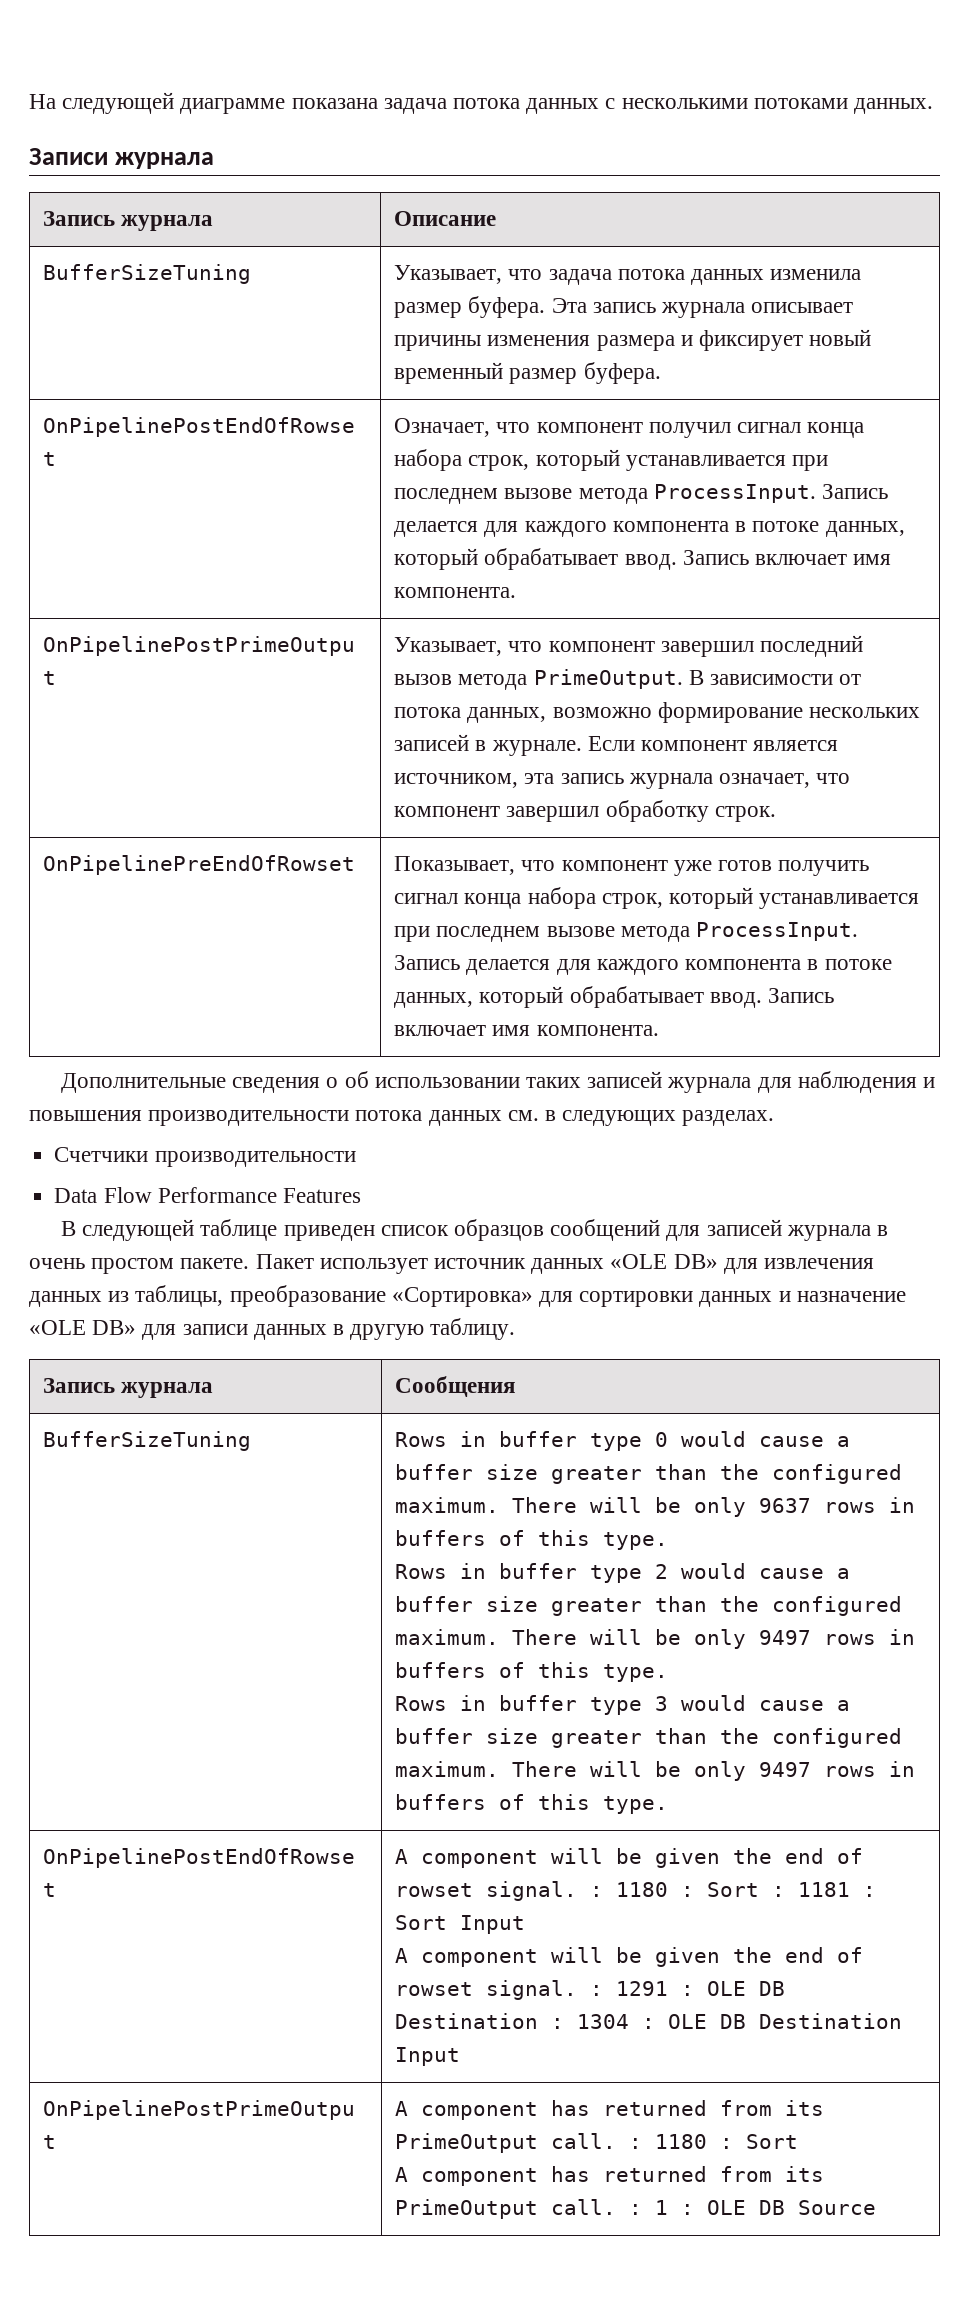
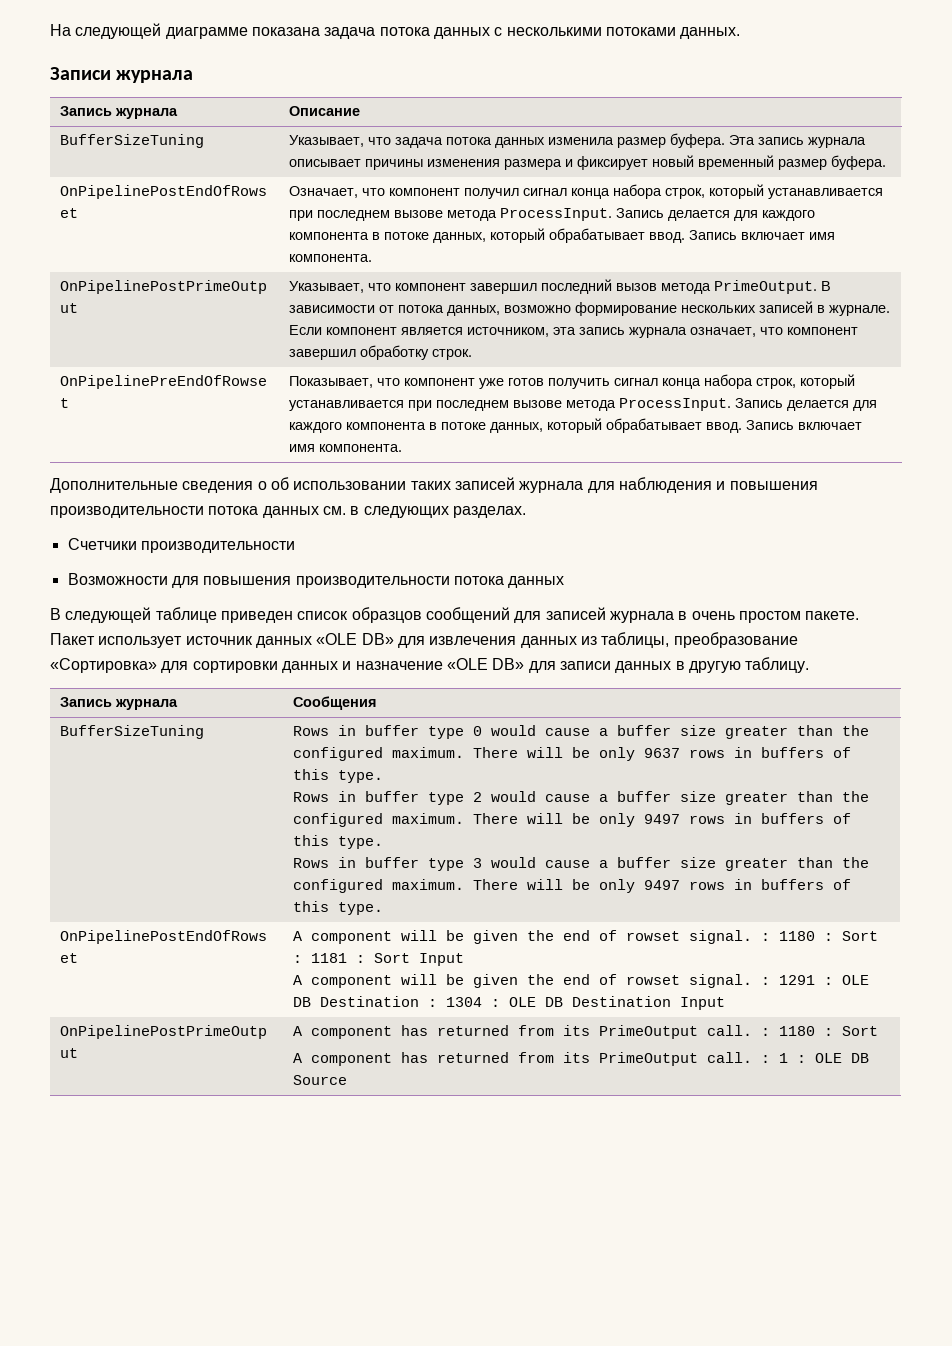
- Data Flow Performance Features
+ Возможности для повышения производительности потока данных

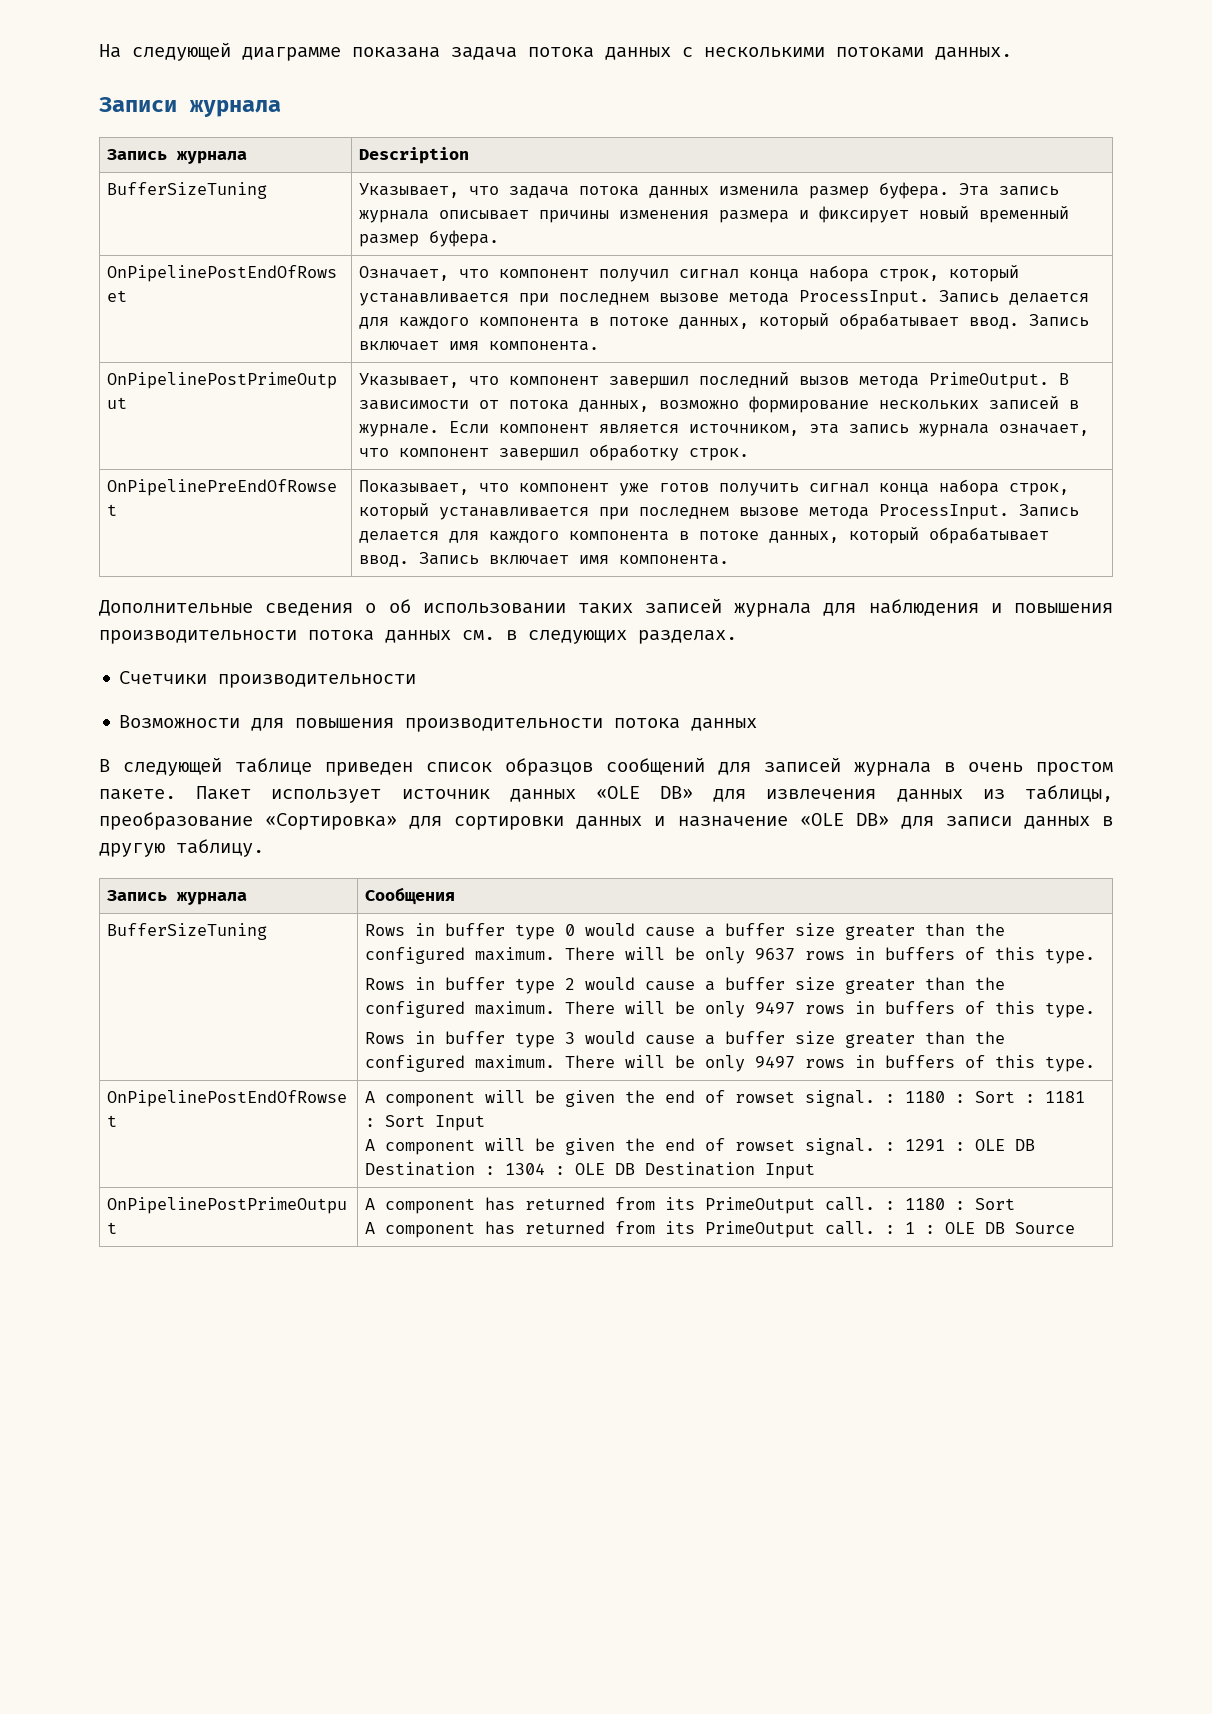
- Запись журнала | Описание
+ Запись журнала | Description

